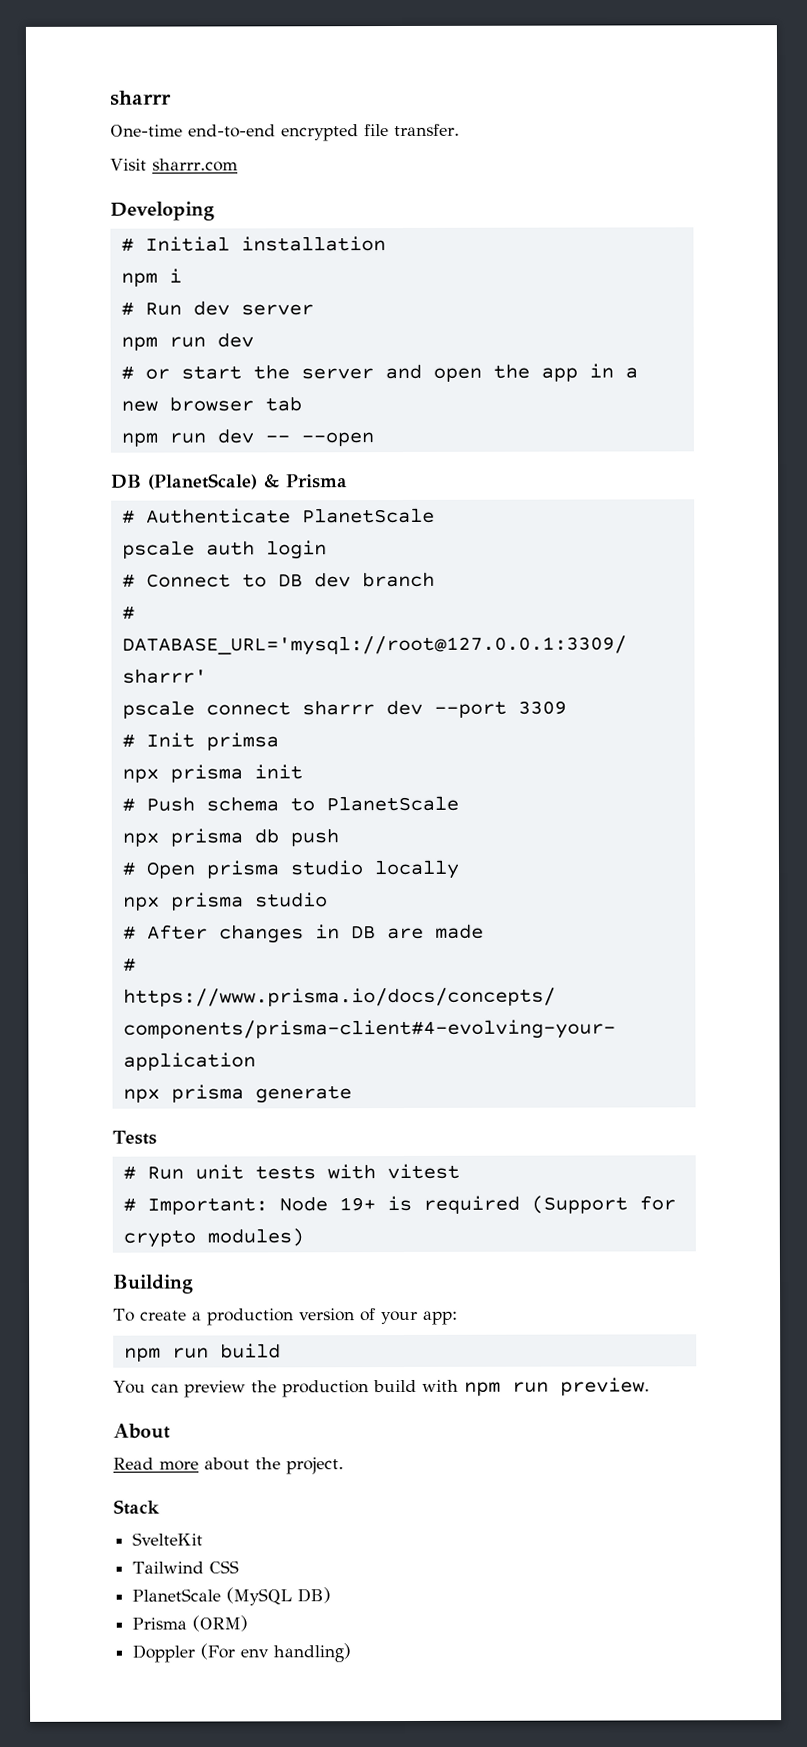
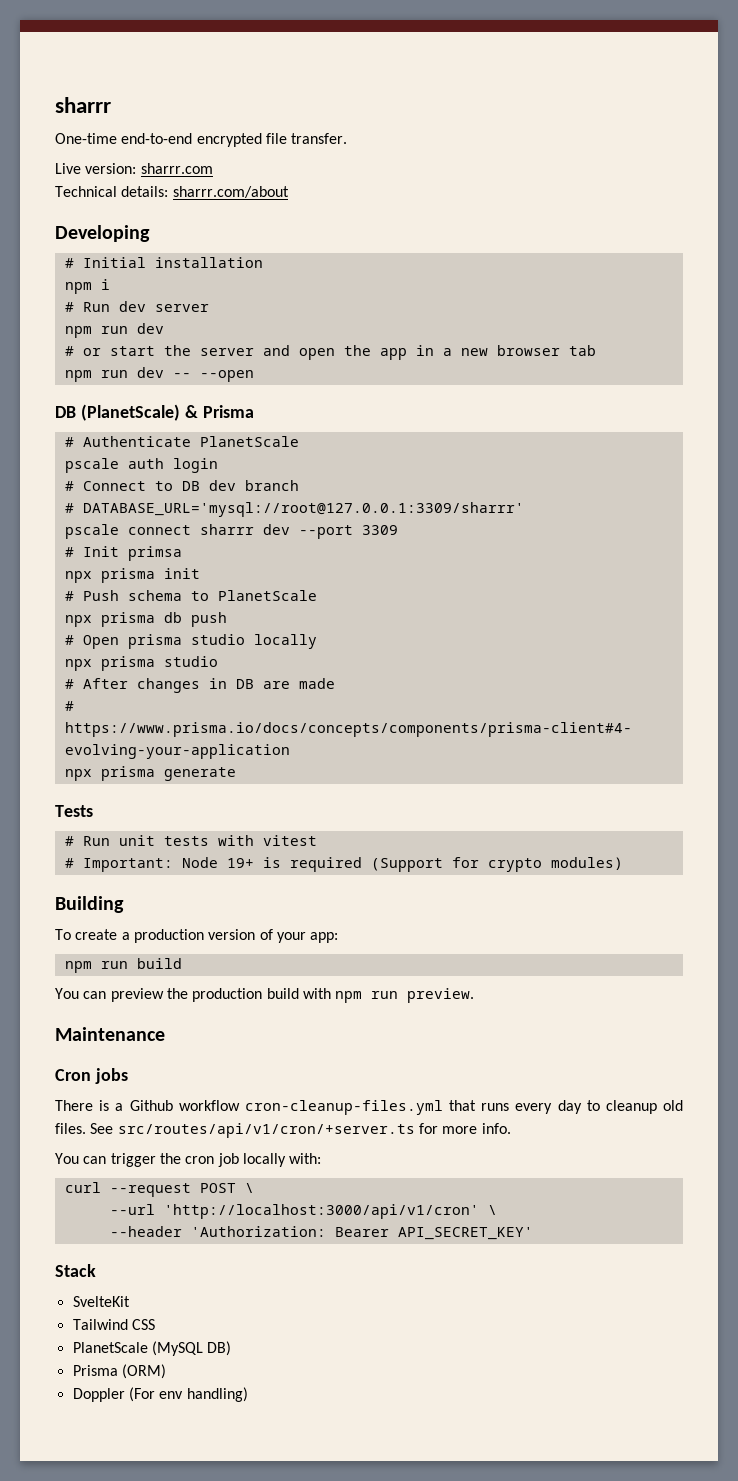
- Visit sharrr.com
+ Live version: sharrr.com
+ Technical details: sharrr.com/about
- About
- Read more about the project.
+ Maintenance
+ Cron jobs
+ There is a Github workflow cron-cleanup-files.yml that runs every day to cleanup old files. See src/routes/api/v1/cron/+server.ts for more info.
+ You can trigger the cron job locally with:
+ curl --request POST \
+ --url 'http://localhost:3000/api/v1/cron' \
+ --header 'Authorization: Bearer API_SECRET_KEY'

